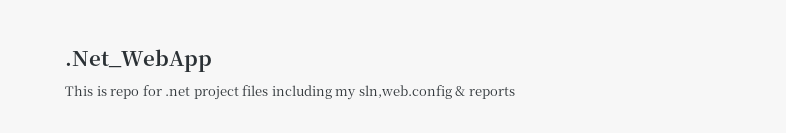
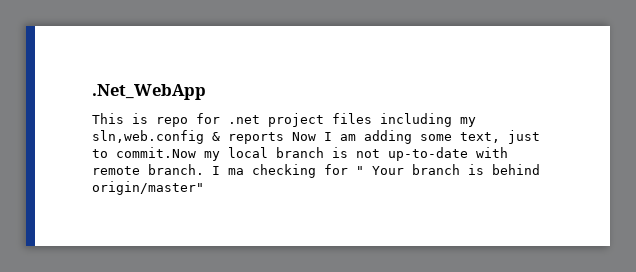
- This is repo for .net project files including my sln,web.config & reports
+ This is repo for .net project files including my sln,web.config & reports Now I am adding some text, just to commit.Now my local branch is not up-to-date with remote branch. I ma checking for " Your branch is behind origin/master"

